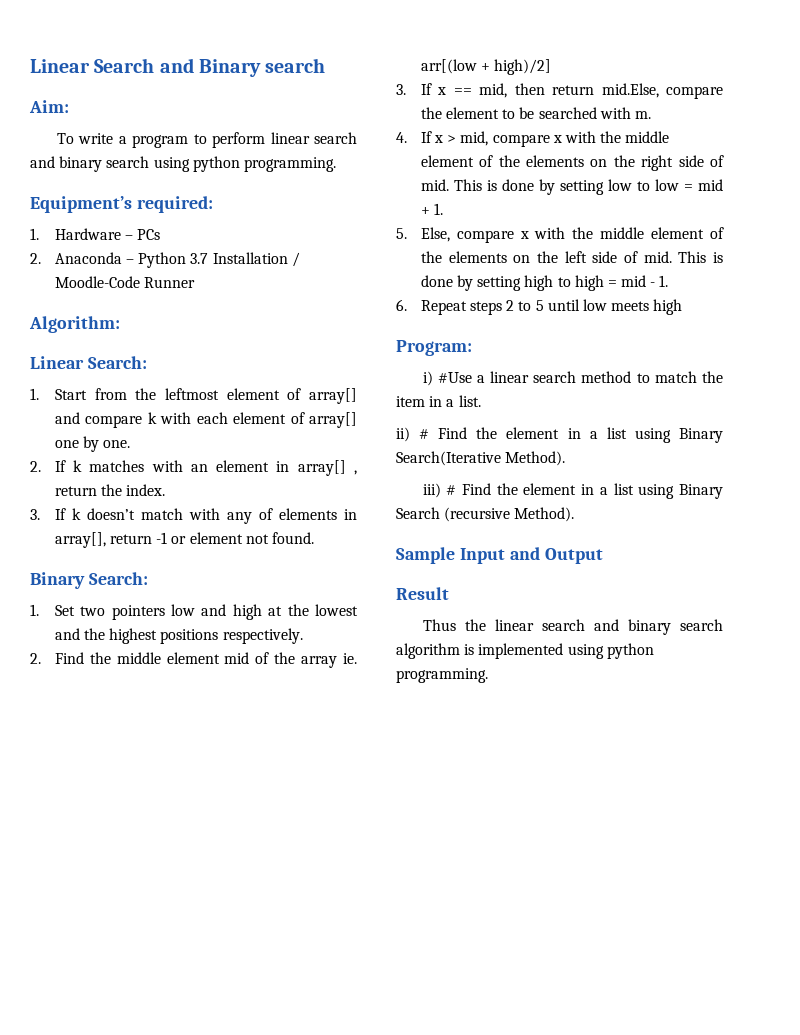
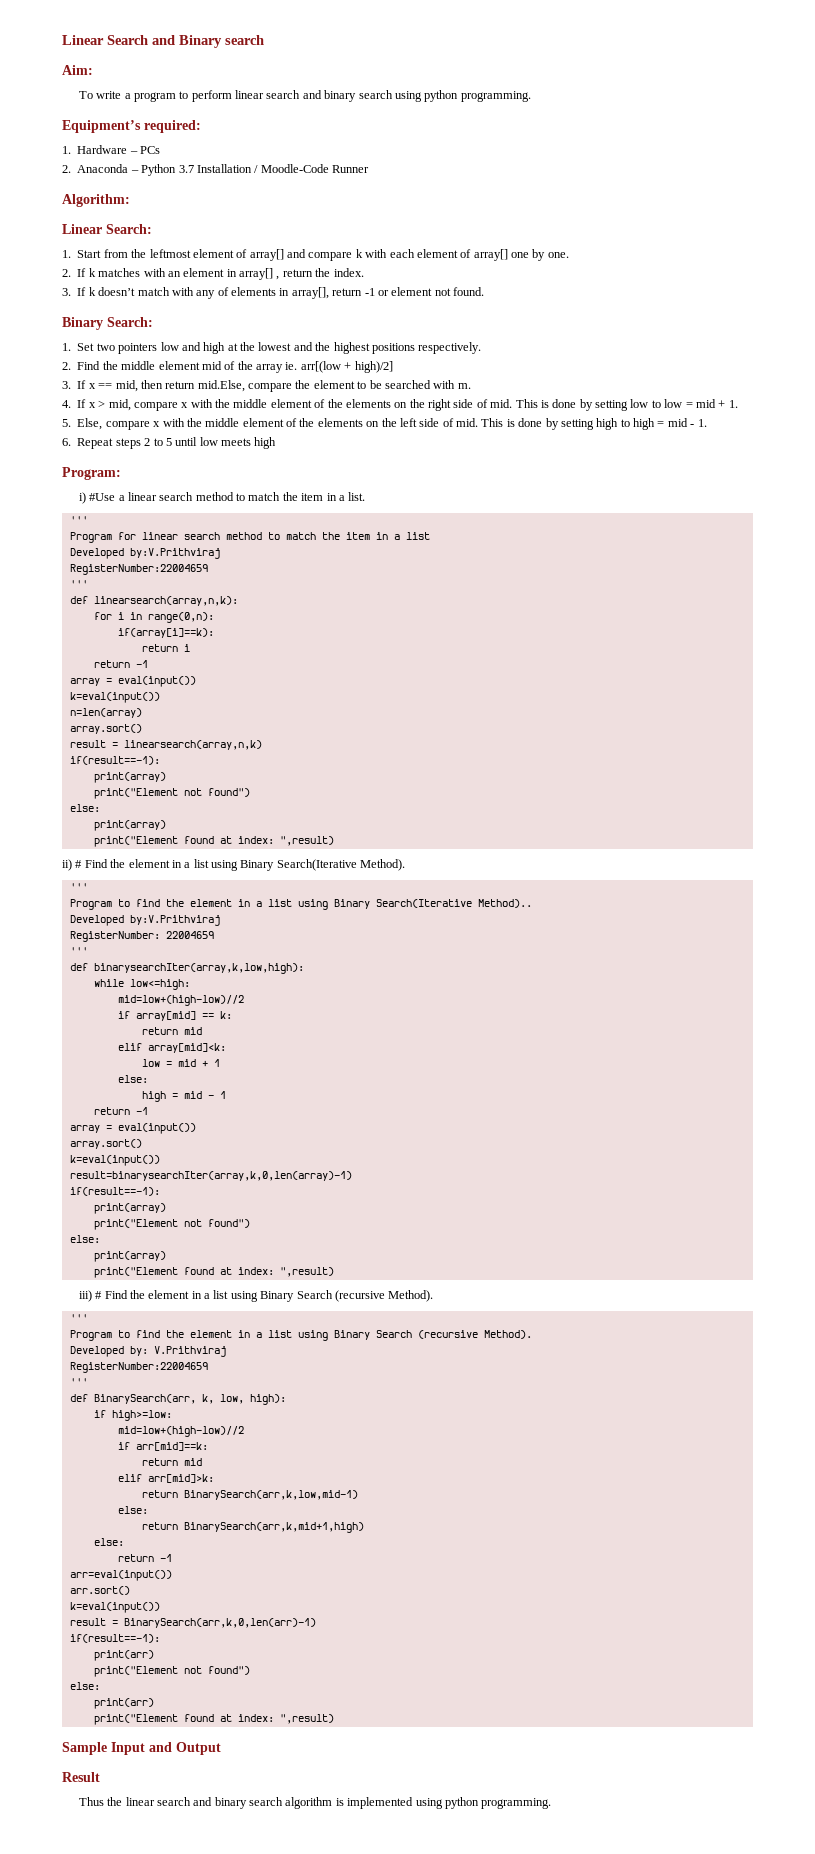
  i) #Use a linear search method to match the item in a list.
+ '''
+ Program for linear search method to match the item in a list
+ Developed by:V.Prithviraj
+ RegisterNumber:22004659
+ '''
+ def linearsearch(array,n,k):
+ for i in range(0,n):
+ if(array[i]==k):
+ return i
+ return -1
+ array = eval(input())
+ k=eval(input())
+ n=len(array)
+ array.sort()
+ result = linearsearch(array,n,k)
+ if(result==-1):
+ print(array)
+ print("Element not found")
+ else:
+ print(array)
+ print("Element found at index: ",result)
  ii) # Find the element in a list using Binary Search(Iterative Method).
+ '''
+ Program to find the element in a list using Binary Search(Iterative Method)..
+ Developed by:V.Prithviraj
+ RegisterNumber: 22004659
+ '''
+ def binarysearchIter(array,k,low,high):
+ while low<=high:
+ mid=low+(high-low)//2
+ if array[mid] == k:
+ return mid
+ elif array[mid]<k:
+ low = mid + 1
+ else:
+ high = mid - 1
+ return -1
+ array = eval(input())
+ array.sort()
+ k=eval(input())
+ result=binarysearchIter(array,k,0,len(array)-1)
+ if(result==-1):
+ print(array)
+ print("Element not found")
+ else:
+ print(array)
+ print("Element found at index: ",result)
  iii) # Find the element in a list using Binary Search (recursive Method).
+ '''
+ Program to find the element in a list using Binary Search (recursive Method).
+ Developed by: V.Prithviraj
+ RegisterNumber:22004659
+ '''
+ def BinarySearch(arr, k, low, high):
+ if high>=low:
+ mid=low+(high-low)//2
+ if arr[mid]==k:
+ return mid
+ elif arr[mid]>k:
+ return BinarySearch(arr,k,low,mid-1)
+ else:
+ return BinarySearch(arr,k,mid+1,high)
+ else:
+ return -1
+ arr=eval(input())
+ arr.sort()
+ k=eval(input())
+ result = BinarySearch(arr,k,0,len(arr)-1)
+ if(result==-1):
+ print(arr)
+ print("Element not found")
+ else:
+ print(arr)
+ print("Element found at index: ",result)

